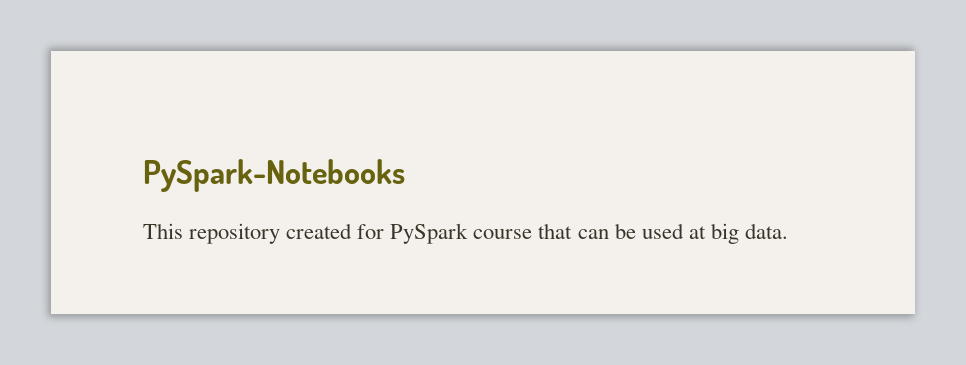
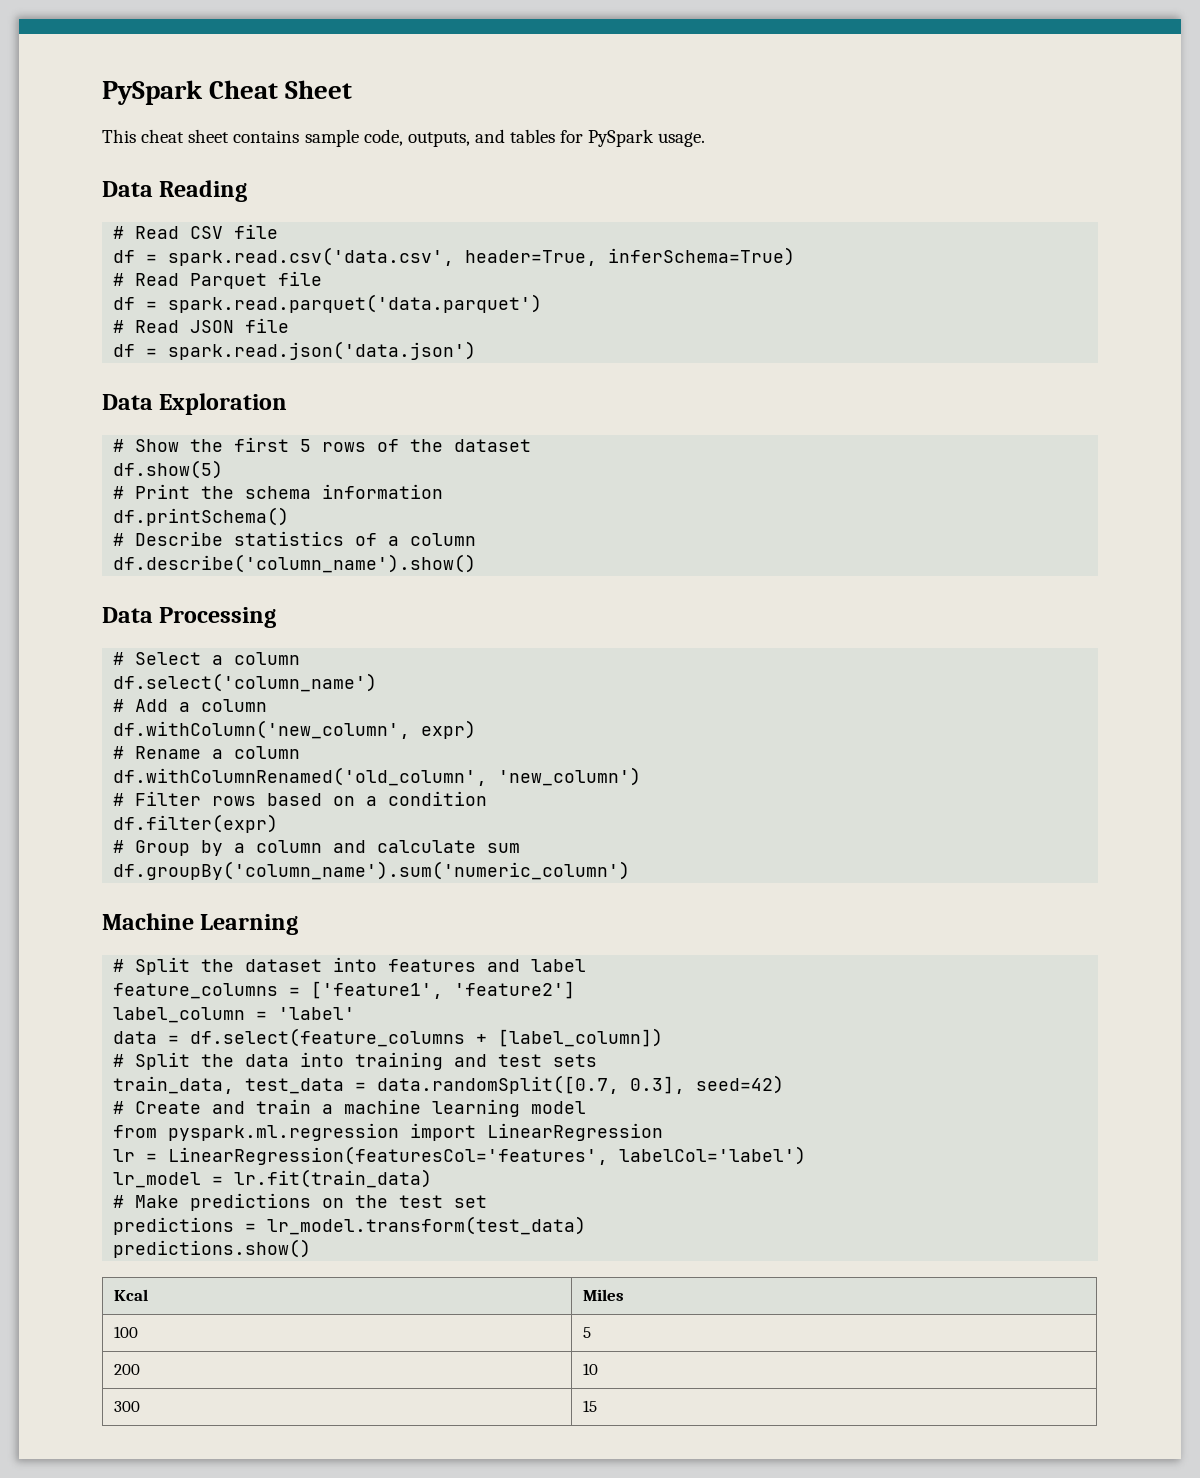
- PySpark-Notebooks
- This repository created for PySpark course that can be used at big data.
+ PySpark Cheat Sheet
+ This cheat sheet contains sample code, outputs, and tables for PySpark usage.
+ Data Reading
+ # Read CSV file
+ df = spark.read.csv('data.csv', header=True, inferSchema=True)
+ # Read Parquet file
+ df = spark.read.parquet('data.parquet')
+ # Read JSON file
+ df = spark.read.json('data.json')
+ Data Exploration
+ # Show the first 5 rows of the dataset
+ df.show(5)
+ # Print the schema information
+ df.printSchema()
+ # Describe statistics of a column
+ df.describe('column_name').show()
+ Data Processing
+ # Select a column
+ df.select('column_name')
+ # Add a column
+ df.withColumn('new_column', expr)
+ # Rename a column
+ df.withColumnRenamed('old_column', 'new_column')
+ # Filter rows based on a condition
+ df.filter(expr)
+ # Group by a column and calculate sum
+ df.groupBy('column_name').sum('numeric_column')
+ Machine Learning
+ # Split the dataset into features and label
+ feature_columns = ['feature1', 'feature2']
+ label_column = 'label'
+ data = df.select(feature_columns + [label_column])
+ # Split the data into training and test sets
+ train_data, test_data = data.randomSplit([0.7, 0.3], seed=42)
+ # Create and train a machine learning model
+ from pyspark.ml.regression import LinearRegression
+ lr = LinearRegression(featuresCol='features', labelCol='label')
+ lr_model = lr.fit(train_data)
+ # Make predictions on the test set
+ predictions = lr_model.transform(test_data)
+ predictions.show()
+ Kcal | Miles
+ 100 | 5
+ 200 | 10
+ 300 | 15

